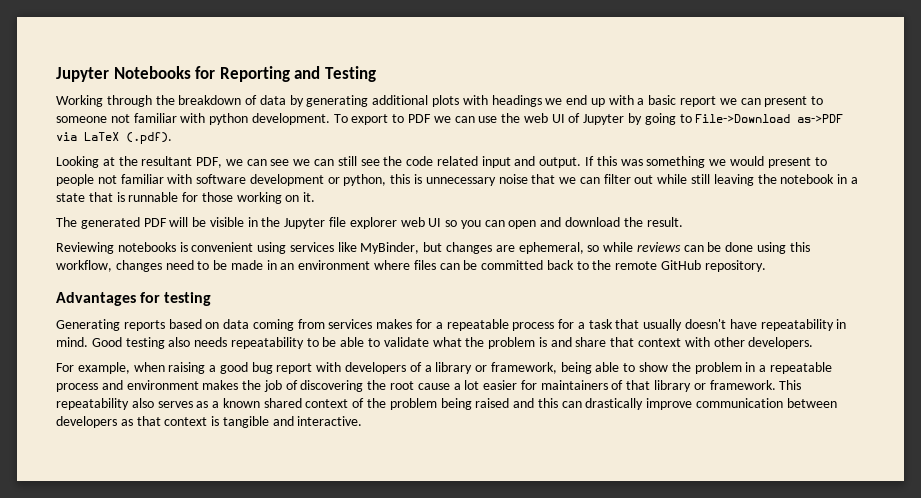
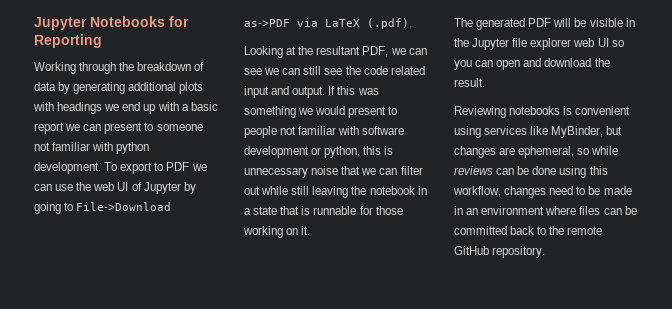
- Jupyter Notebooks for Reporting and Testing
+ Jupyter Notebooks for Reporting
- Advantages for testing
- Generating reports based on data coming from services makes for a repeatable process for a task that usually doesn't have repeatability in mind. Good testing also needs repeatability to be able to validate what the problem is and share that context with other developers.
- For example, when raising a good bug report with developers of a library or framework, being able to show the problem in a repeatable process and environment makes the job of discovering the root cause a lot easier for maintainers of that library or framework. This repeatability also serves as a known shared context of the problem being raised and this can drastically improve communication between developers as that context is tangible and interactive.

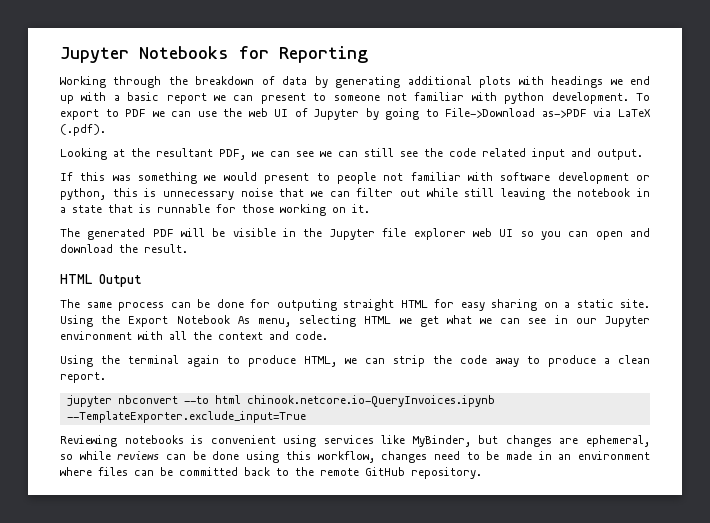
- Looking at the resultant PDF, we can see we can still see the code related input and output. If this was something we would present to people not familiar with software development or python, this is unnecessary noise that we can filter out while still leaving the notebook in a state that is runnable for those working on it.
+ Looking at the resultant PDF, we can see we can still see the code related input and output.
+ If this was something we would present to people not familiar with software development or python, this is unnecessary noise that we can filter out while still leaving the notebook in a state that is runnable for those working on it.
+ HTML Output
+ The same process can be done for outputing straight HTML for easy sharing on a static site. Using the Export Notebook As menu, selecting HTML we get what we can see in our Jupyter environment with all the context and code.
+ Using the terminal again to produce HTML, we can strip the code away to produce a clean report.
+ jupyter nbconvert --to html chinook.netcore.io-QueryInvoices.ipynb --TemplateExporter.exclude_input=True

